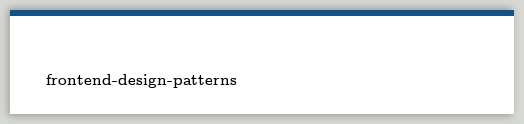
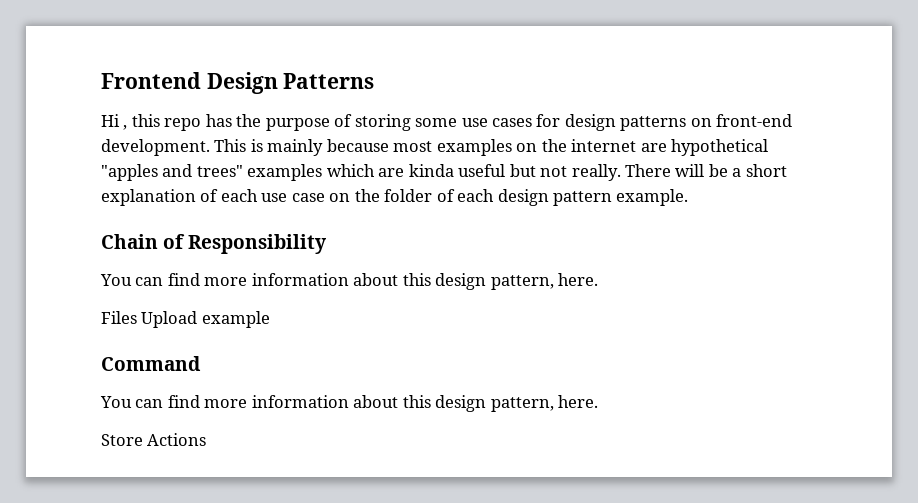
- frontend-design-patterns
+ Frontend Design Patterns
+ Hi , this repo has the purpose of storing some use cases for design patterns on front-end development. This is mainly because most examples on the internet are hypothetical "apples and trees" examples which are kinda useful but not really. There will be a short explanation of each use case on the folder of each design pattern example.
+ Chain of Responsibility
+ You can find more information about this design pattern, here.
+ Files Upload example
+ Command
+ You can find more information about this design pattern, here.
+ Store Actions

